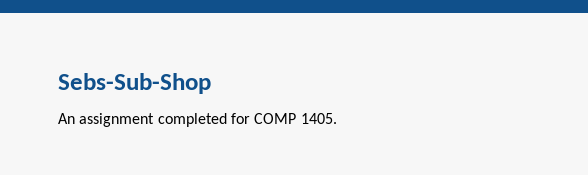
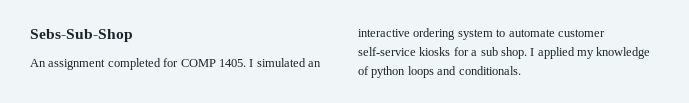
+ I simulated an interactive ordering system to automate customer self-service kiosks for a sub shop. I applied my knowledge of python loops and conditionals.

